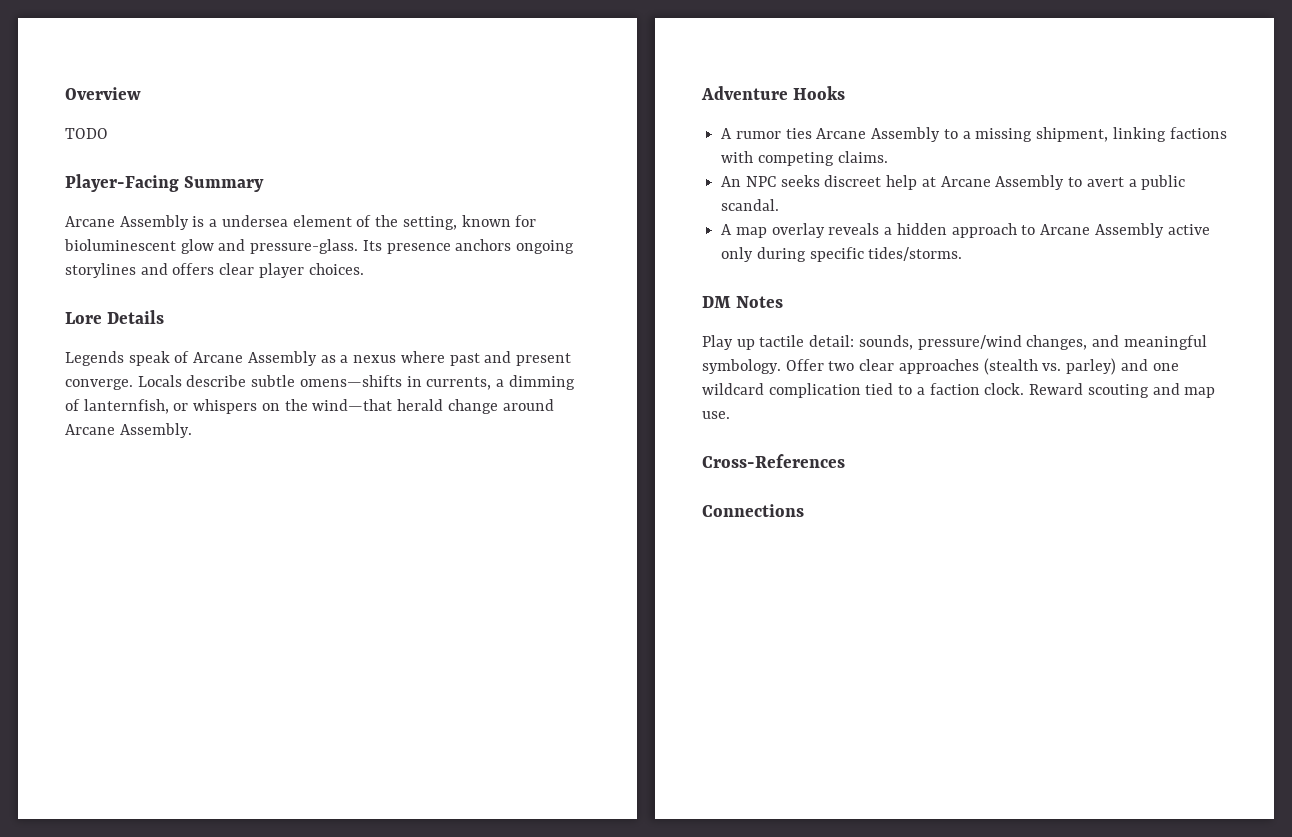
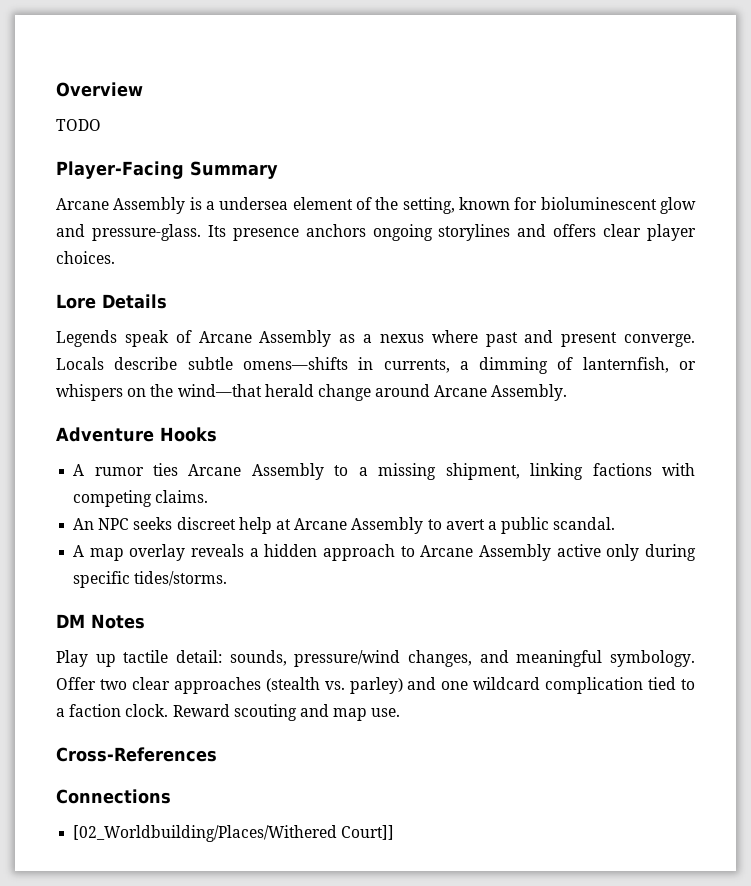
+ [02_Worldbuilding/Places/Withered Court]]

